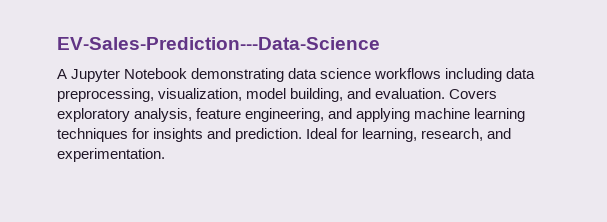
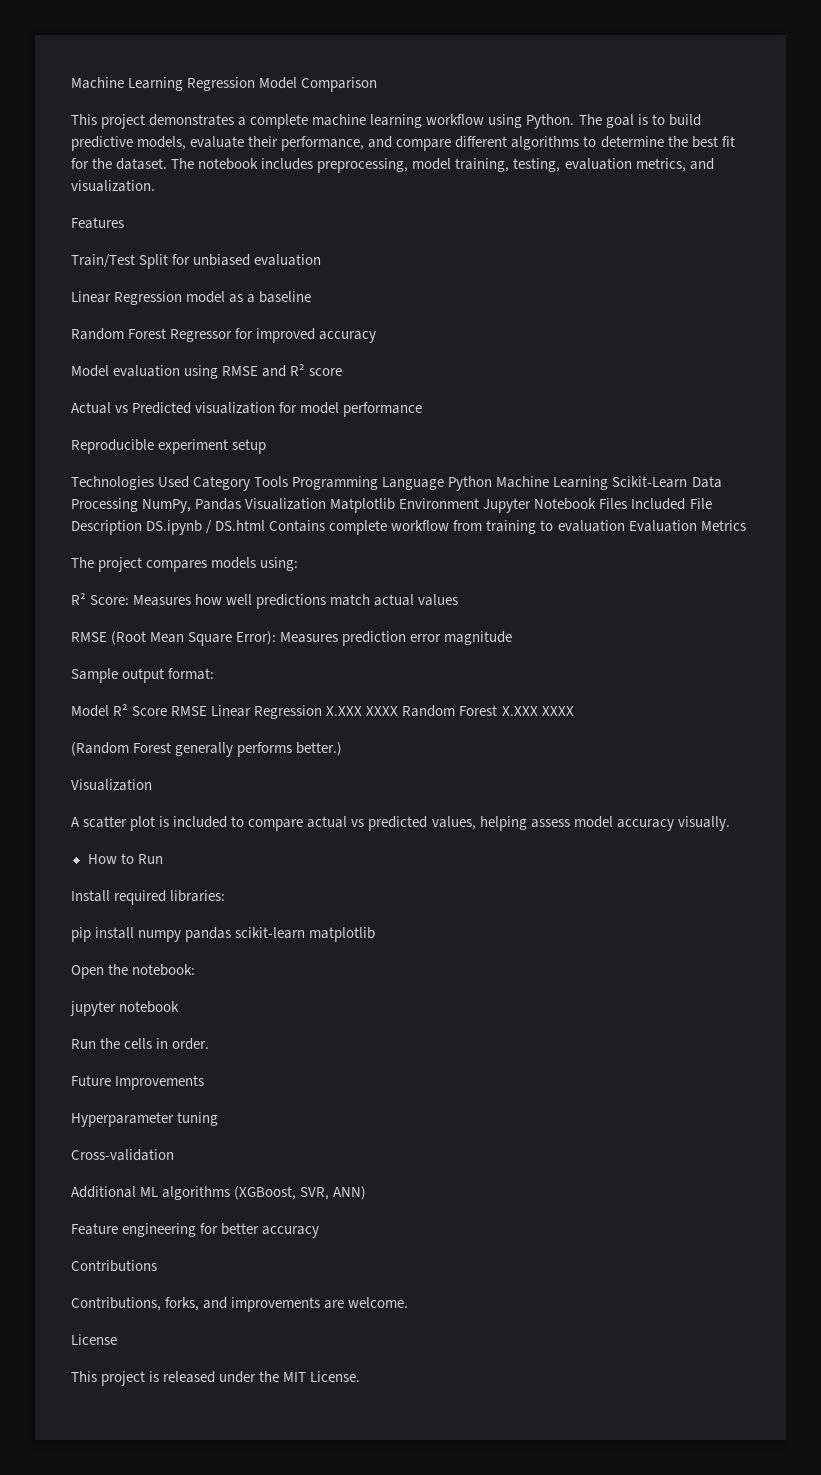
- EV-Sales-Prediction---Data-Science
- A Jupyter Notebook demonstrating data science workflows including data preprocessing, visualization, model building, and evaluation. Covers exploratory analysis, feature engineering, and applying machine learning techniques for insights and prediction. Ideal for learning, research, and experimentation.
+ Machine Learning Regression Model Comparison
+ This project demonstrates a complete machine learning workflow using Python. The goal is to build predictive models, evaluate their performance, and compare different algorithms to determine the best fit for the dataset. The notebook includes preprocessing, model training, testing, evaluation metrics, and visualization.
+ Features
+ Train/Test Split for unbiased evaluation
+ Linear Regression model as a baseline
+ Random Forest Regressor for improved accuracy
+ Model evaluation using RMSE and R² score
+ Actual vs Predicted visualization for model performance
+ Reproducible experiment setup
+ Technologies Used Category Tools Programming Language Python Machine Learning Scikit-Learn Data Processing NumPy, Pandas Visualization Matplotlib Environment Jupyter Notebook Files Included File Description DS.ipynb / DS.html Contains complete workflow from training to evaluation Evaluation Metrics
+ The project compares models using:
+ R² Score: Measures how well predictions match actual values
+ RMSE (Root Mean Square Error): Measures prediction error magnitude
+ Sample output format:
+ Model R² Score RMSE Linear Regression X.XXX XXXX Random Forest X.XXX XXXX
+ (Random Forest generally performs better.)
+ Visualization
+ A scatter plot is included to compare actual vs predicted values, helping assess model accuracy visually.
+ How to Run
+ Install required libraries:
+ pip install numpy pandas scikit-learn matplotlib
+ Open the notebook:
+ jupyter notebook
+ Run the cells in order.
+ Future Improvements
+ Hyperparameter tuning
+ Cross-validation
+ Additional ML algorithms (XGBoost, SVR, ANN)
+ Feature engineering for better accuracy
+ Contributions
+ Contributions, forks, and improvements are welcome.
+ License
+ This project is released under the MIT License.

